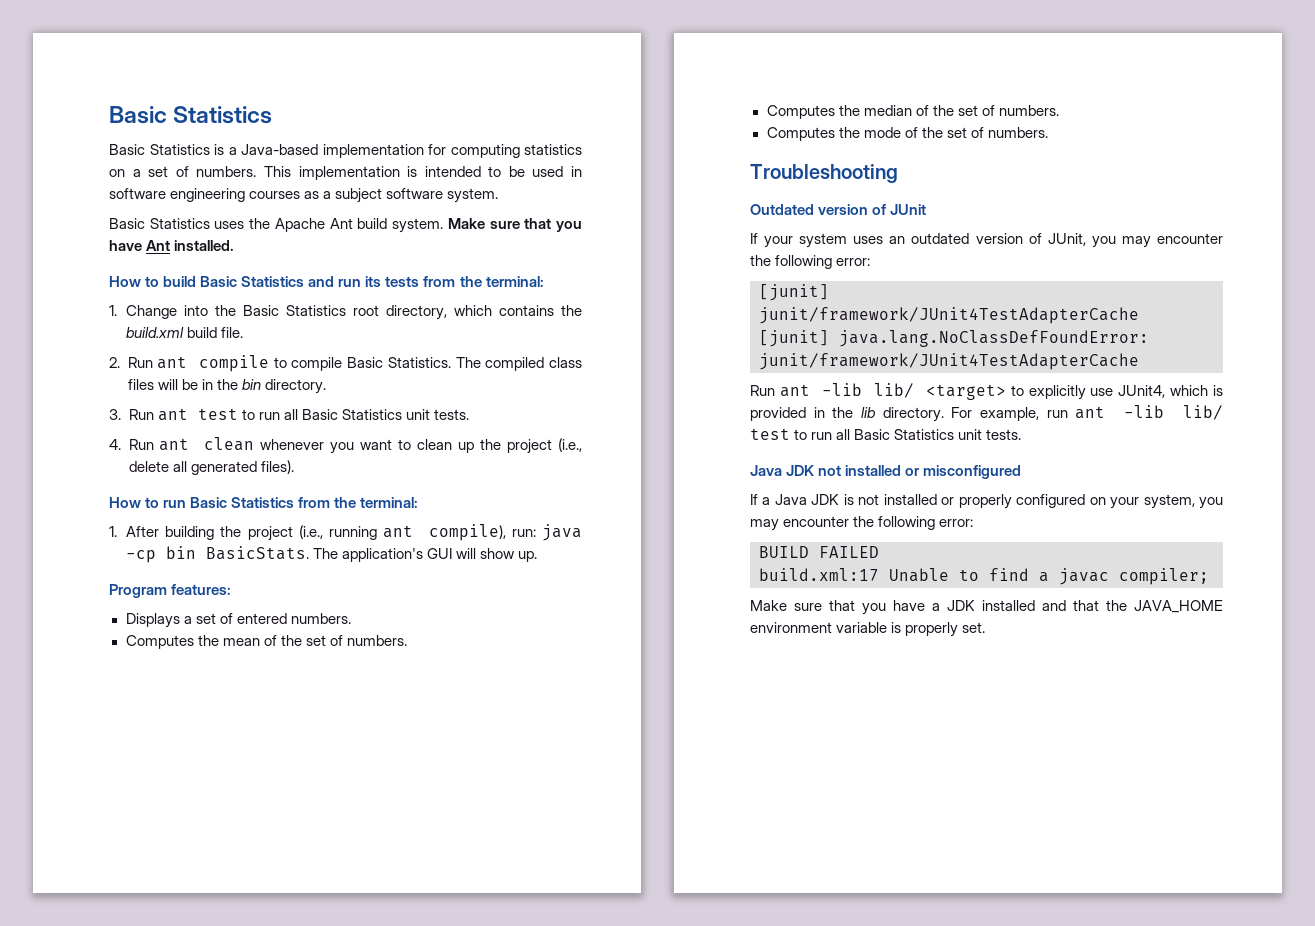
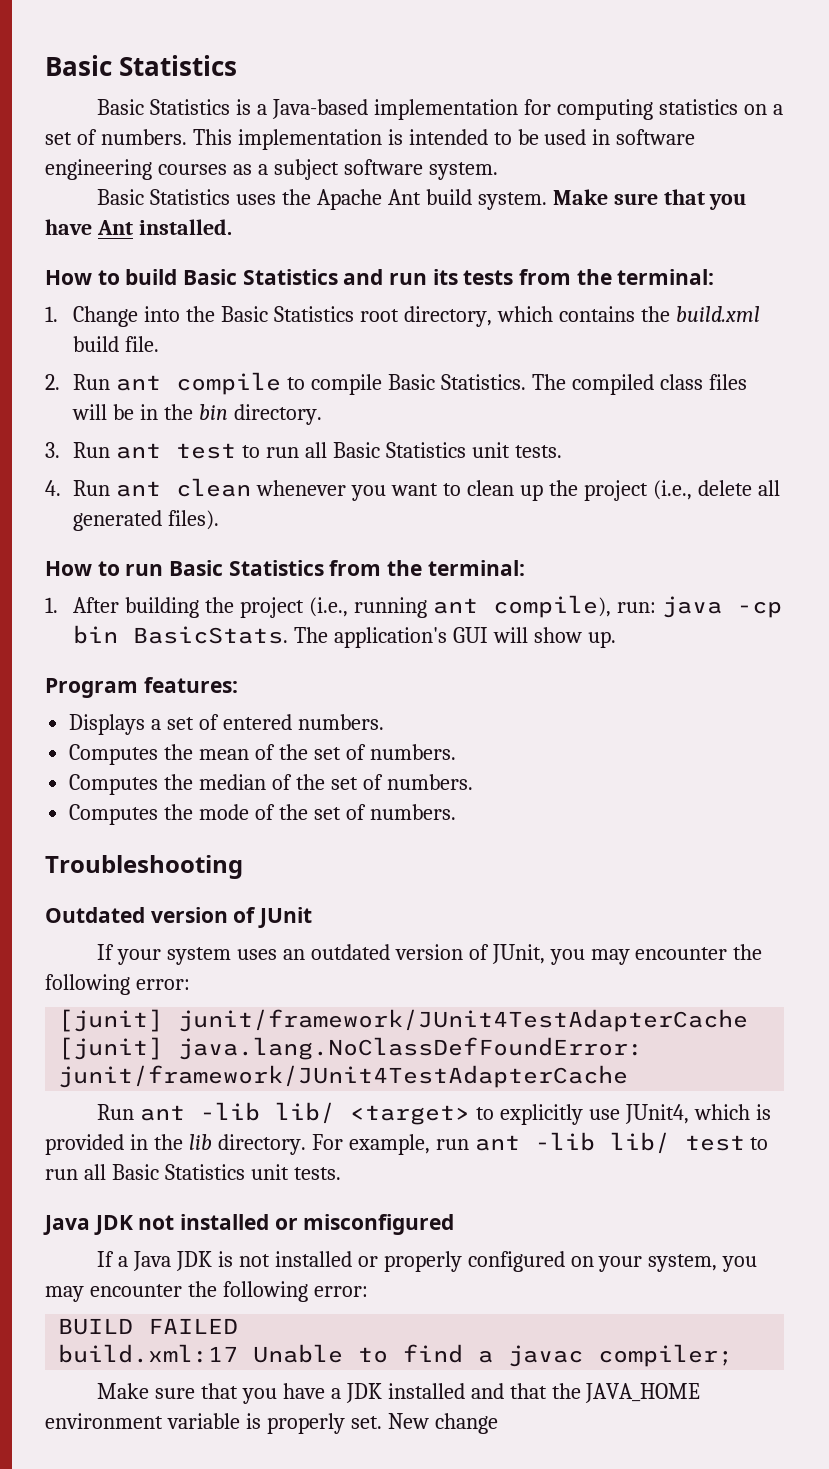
+ New change

